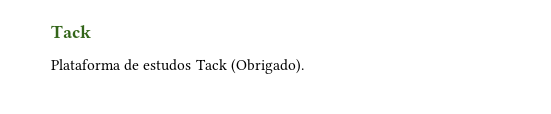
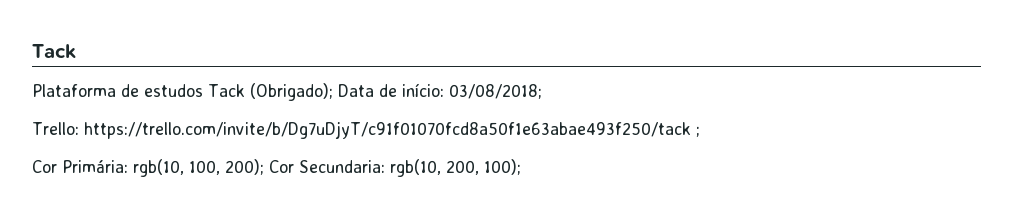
- Plataforma de estudos Tack (Obrigado).
+ Plataforma de estudos Tack (Obrigado); Data de início: 03/08/2018;
+ Trello: https://trello.com/invite/b/Dg7uDjyT/c91f01070fcd8a50f1e63abae493f250/tack ;
+ Cor Primária: rgb(10, 100, 200); Cor Secundaria: rgb(10, 200, 100);

